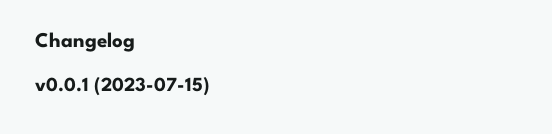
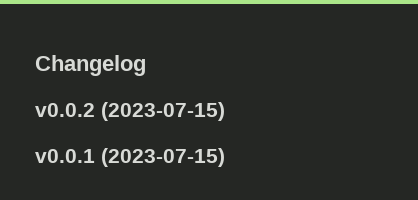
+ v0.0.2 (2023-07-15)

